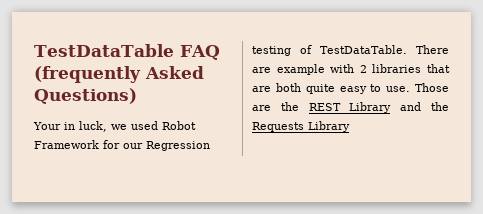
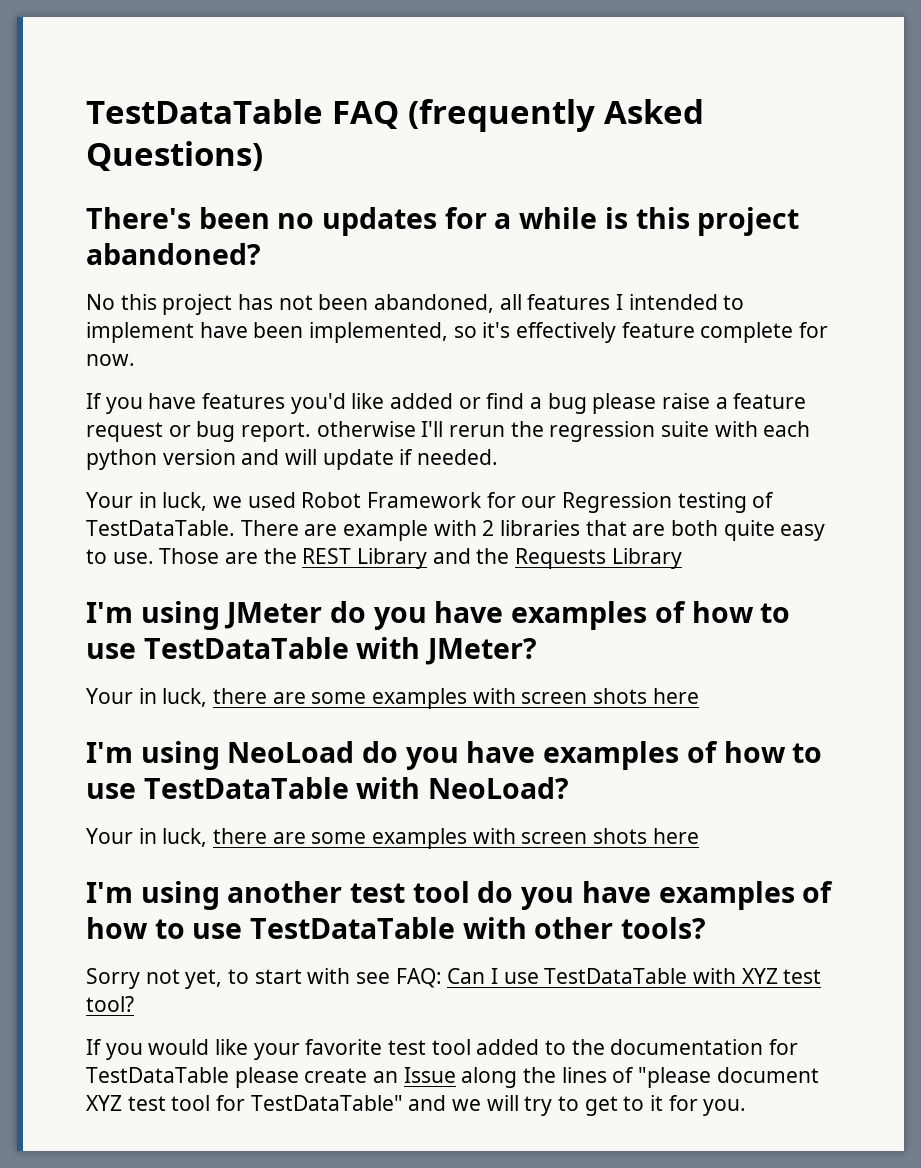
+ There's been no updates for a while is this project abandoned?
+ No this project has not been abandoned, all features I intended to implement have been implemented, so it's effectively feature complete for now.
+ If you have features you'd like added or find a bug please raise a feature request or bug report. otherwise I'll rerun the regression suite with each python version and will update if needed.
+ I'm using JMeter do you have examples of how to use TestDataTable with JMeter?
+ Your in luck, there are some examples with screen shots here
+ I'm using NeoLoad do you have examples of how to use TestDataTable with NeoLoad?
+ Your in luck, there are some examples with screen shots here
+ I'm using another test tool do you have examples of how to use TestDataTable with other tools?
+ Sorry not yet, to start with see FAQ: Can I use TestDataTable with XYZ test tool?
+ If you would like your favorite test tool added to the documentation for TestDataTable please create an Issue along the lines of "please document XYZ test tool for TestDataTable" and we will try to get to it for you.

